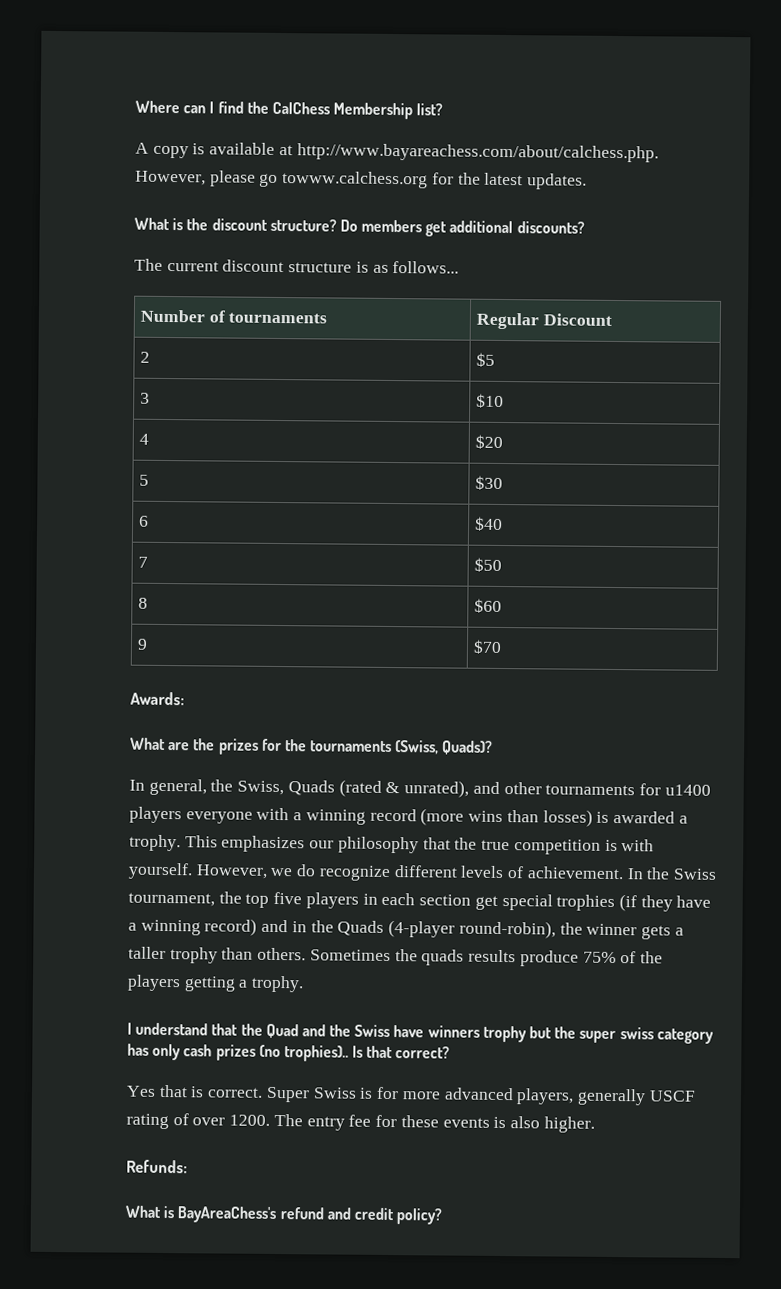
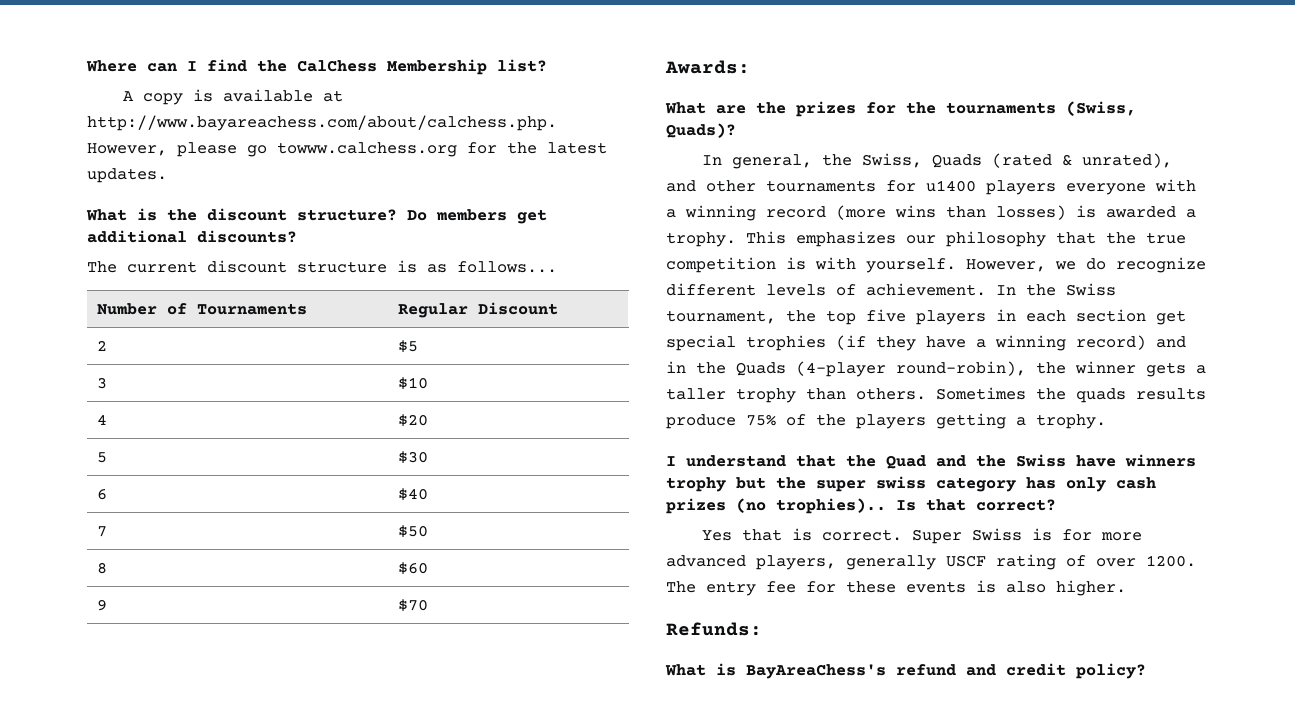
- Number of tournaments | Regular Discount
+ Number of Tournaments | Regular Discount

